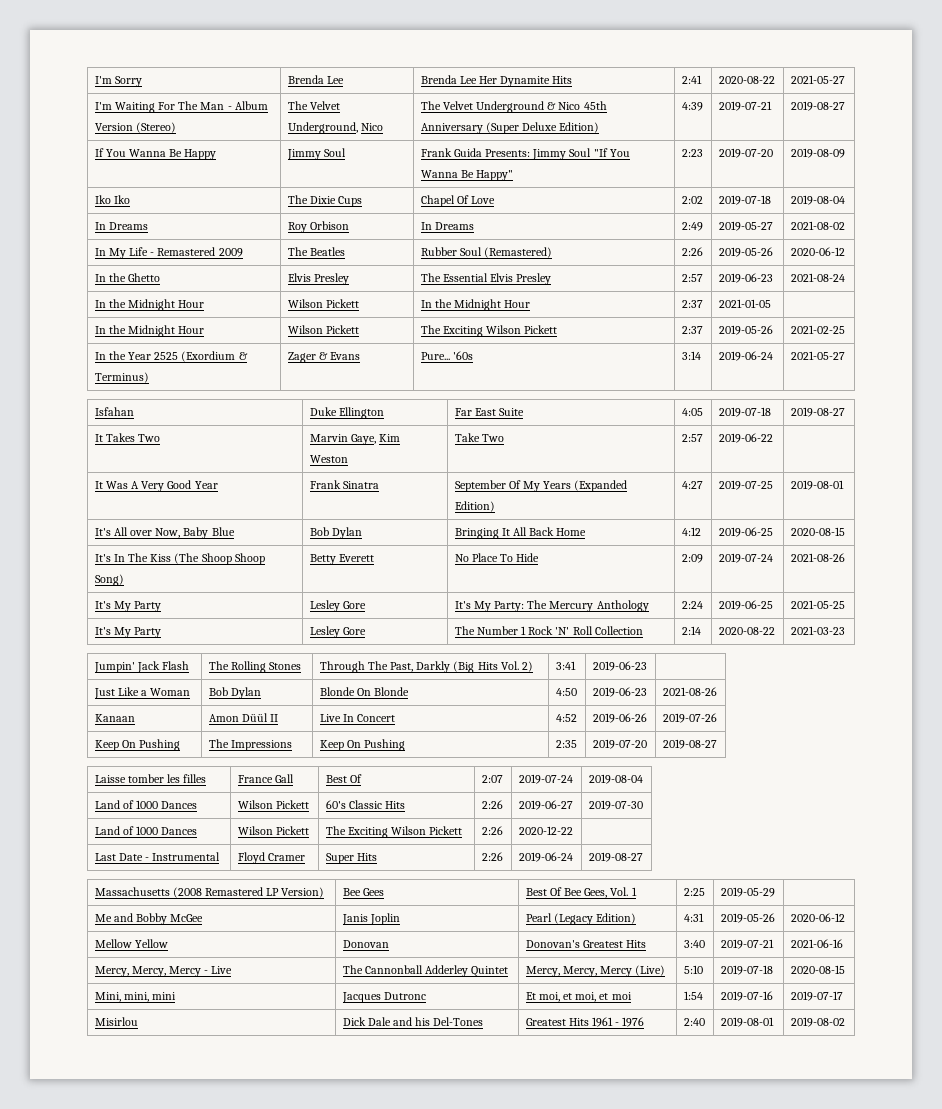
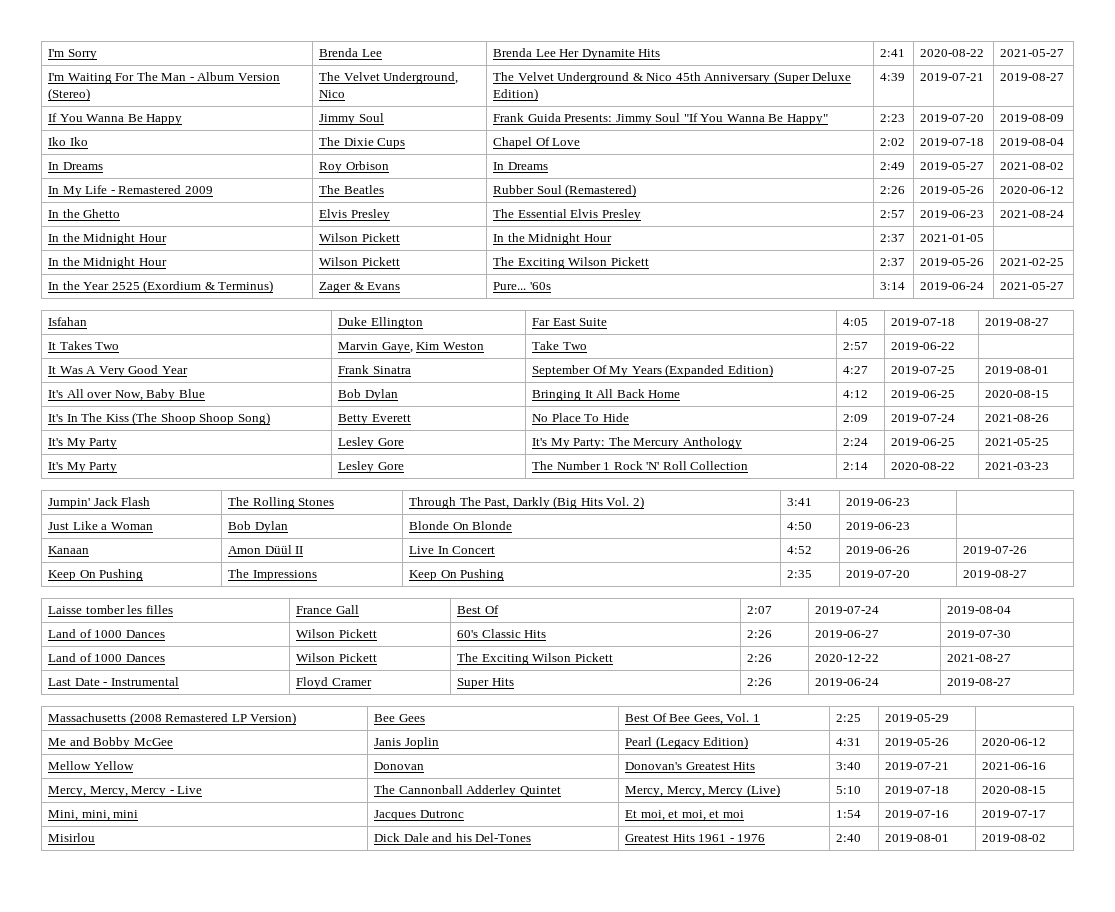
- Just Like a Woman | Bob Dylan | Blonde On Blonde | 4:50 | 2019-06-23 | 2021-08-26
+ Just Like a Woman | Bob Dylan | Blonde On Blonde | 4:50 | 2019-06-23 |
- Land of 1000 Dances | Wilson Pickett | The Exciting Wilson Pickett | 2:26 | 2020-12-22 |
+ Land of 1000 Dances | Wilson Pickett | The Exciting Wilson Pickett | 2:26 | 2020-12-22 | 2021-08-27

